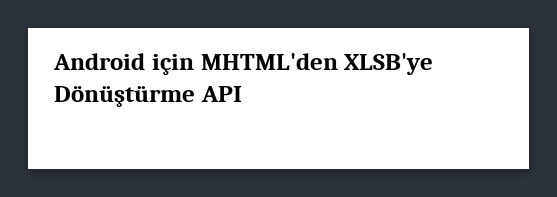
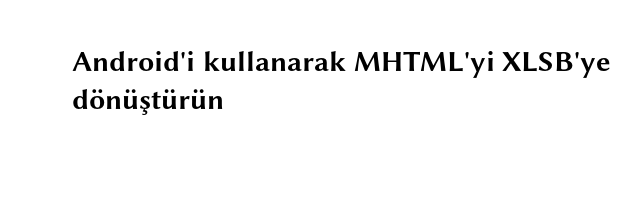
- Android için MHTML'den XLSB'ye Dönüştürme API
+ Android'i kullanarak MHTML'yi XLSB'ye dönüştürün

